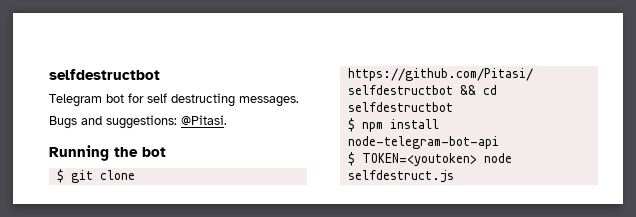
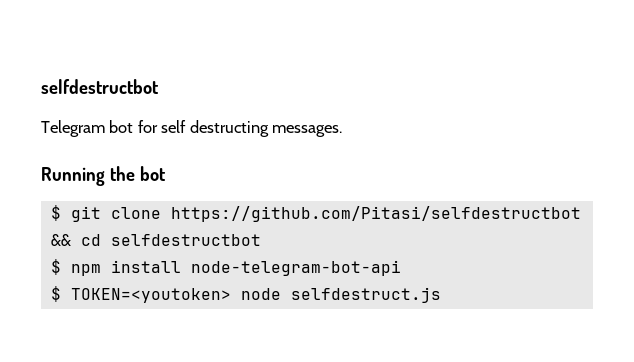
- Bugs and suggestions: @Pitasi.

